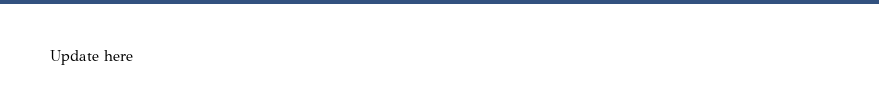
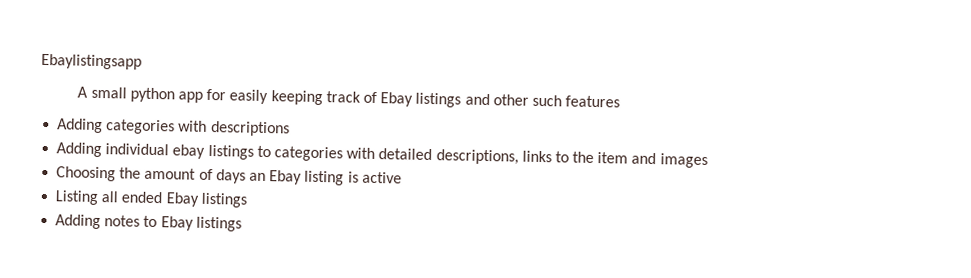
- Update here
+ Ebaylistingsapp
+ A small python app for easily keeping track of Ebay listings and other such features
+ Adding categories with descriptions
+ Adding individual ebay listings to categories with detailed descriptions, links to the item and images
+ Choosing the amount of days an Ebay listing is active
+ Listing all ended Ebay listings
+ Adding notes to Ebay listings

